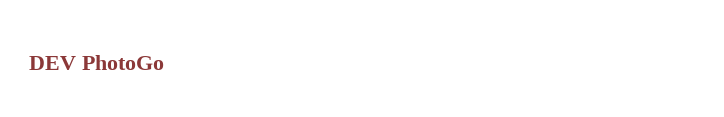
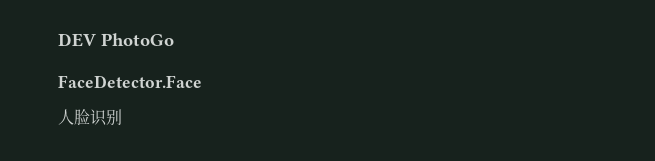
+ FaceDetector.Face
+ 人脸识别

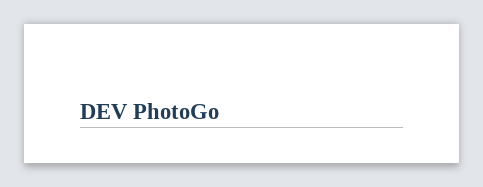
- FaceDetector.Face
- 人脸识别

